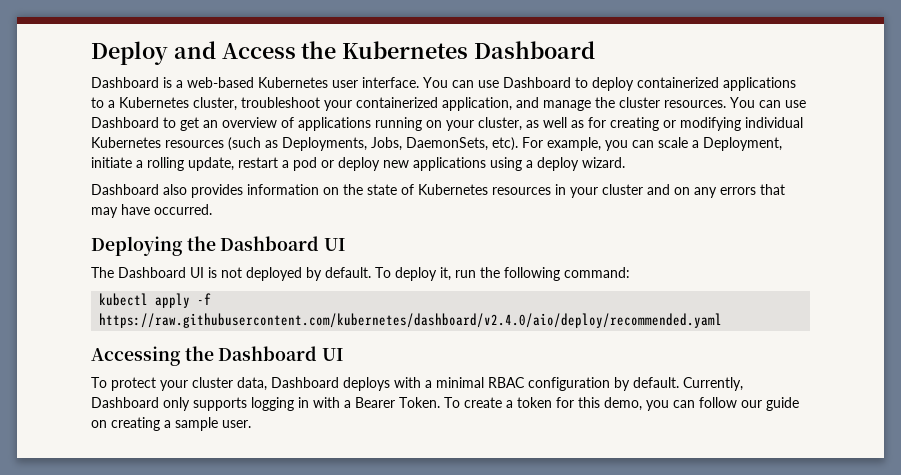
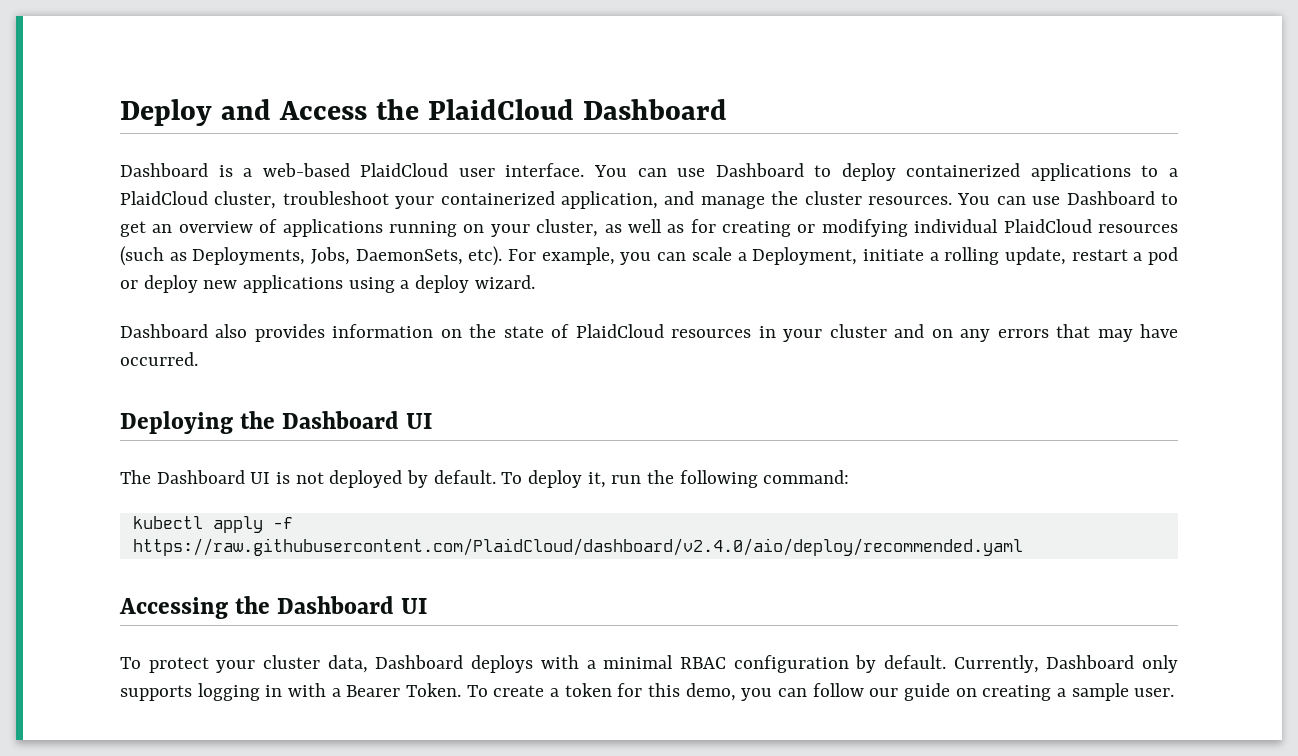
- Deploy and Access the Kubernetes Dashboard
+ Deploy and Access the PlaidCloud Dashboard
- Dashboard is a web-based Kubernetes user interface.
+ Dashboard is a web-based PlaidCloud user interface.
- You can use Dashboard to deploy containerized applications to a Kubernetes cluster, troubleshoot your containerized application, and manage the cluster resources.
+ You can use Dashboard to deploy containerized applications to a PlaidCloud cluster, troubleshoot your containerized application, and manage the cluster resources.
- You can use Dashboard to get an overview of applications running on your cluster, as well as for creating or modifying individual Kubernetes resources (such as Deployments, Jobs, DaemonSets, etc).
+ You can use Dashboard to get an overview of applications running on your cluster, as well as for creating or modifying individual PlaidCloud resources (such as Deployments, Jobs, DaemonSets, etc).
- Dashboard also provides information on the state of Kubernetes resources in your cluster and on any errors that may have occurred.
+ Dashboard also provides information on the state of PlaidCloud resources in your cluster and on any errors that may have occurred.
- kubectl apply -f https://raw.githubusercontent.com/kubernetes/dashboard/v2.4.0/aio/deploy/recommended.yaml
+ kubectl apply -f https://raw.githubusercontent.com/PlaidCloud/dashboard/v2.4.0/aio/deploy/recommended.yaml

